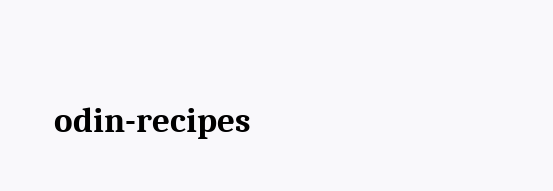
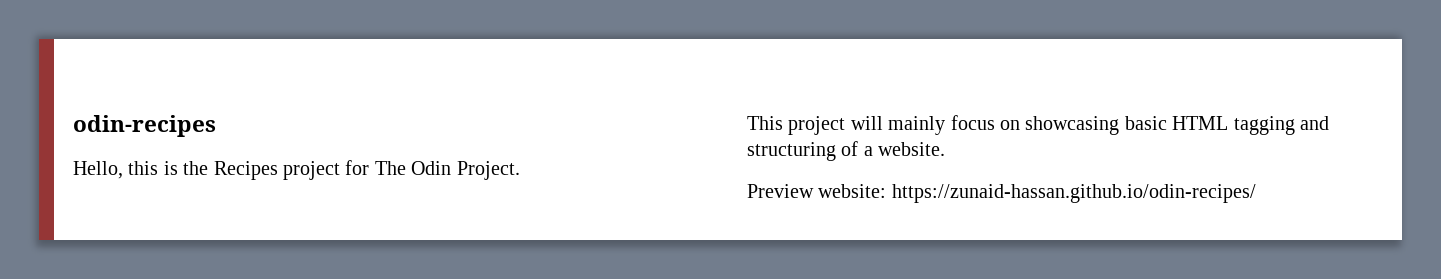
+ Hello, this is the Recipes project for The Odin Project.
+ This project will mainly focus on showcasing basic HTML tagging and structuring of a website.
+ Preview website: https://zunaid-hassan.github.io/odin-recipes/

